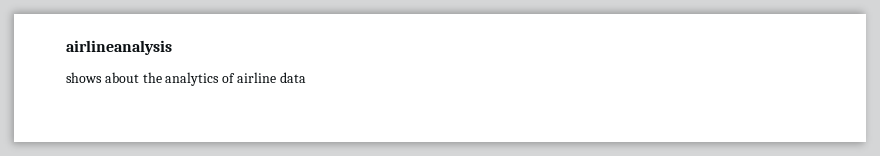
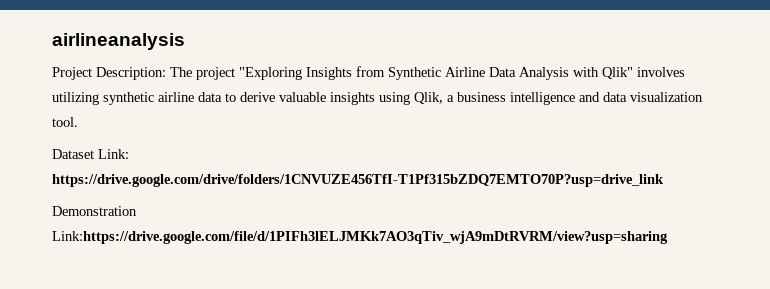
- shows about the analytics of airline data
+ Project Description: The project "Exploring Insights from Synthetic Airline Data Analysis with Qlik" involves utilizing synthetic airline data to derive valuable insights using Qlik, a business intelligence and data visualization tool.
+ Dataset Link: https://drive.google.com/drive/folders/1CNVUZE456TfI-T1Pf315bZDQ7EMTO70P?usp=drive_link
+ Demonstration Link:https://drive.google.com/file/d/1PIFh3lELJMKk7AO3qTiv_wjA9mDtRVRM/view?usp=sharing

